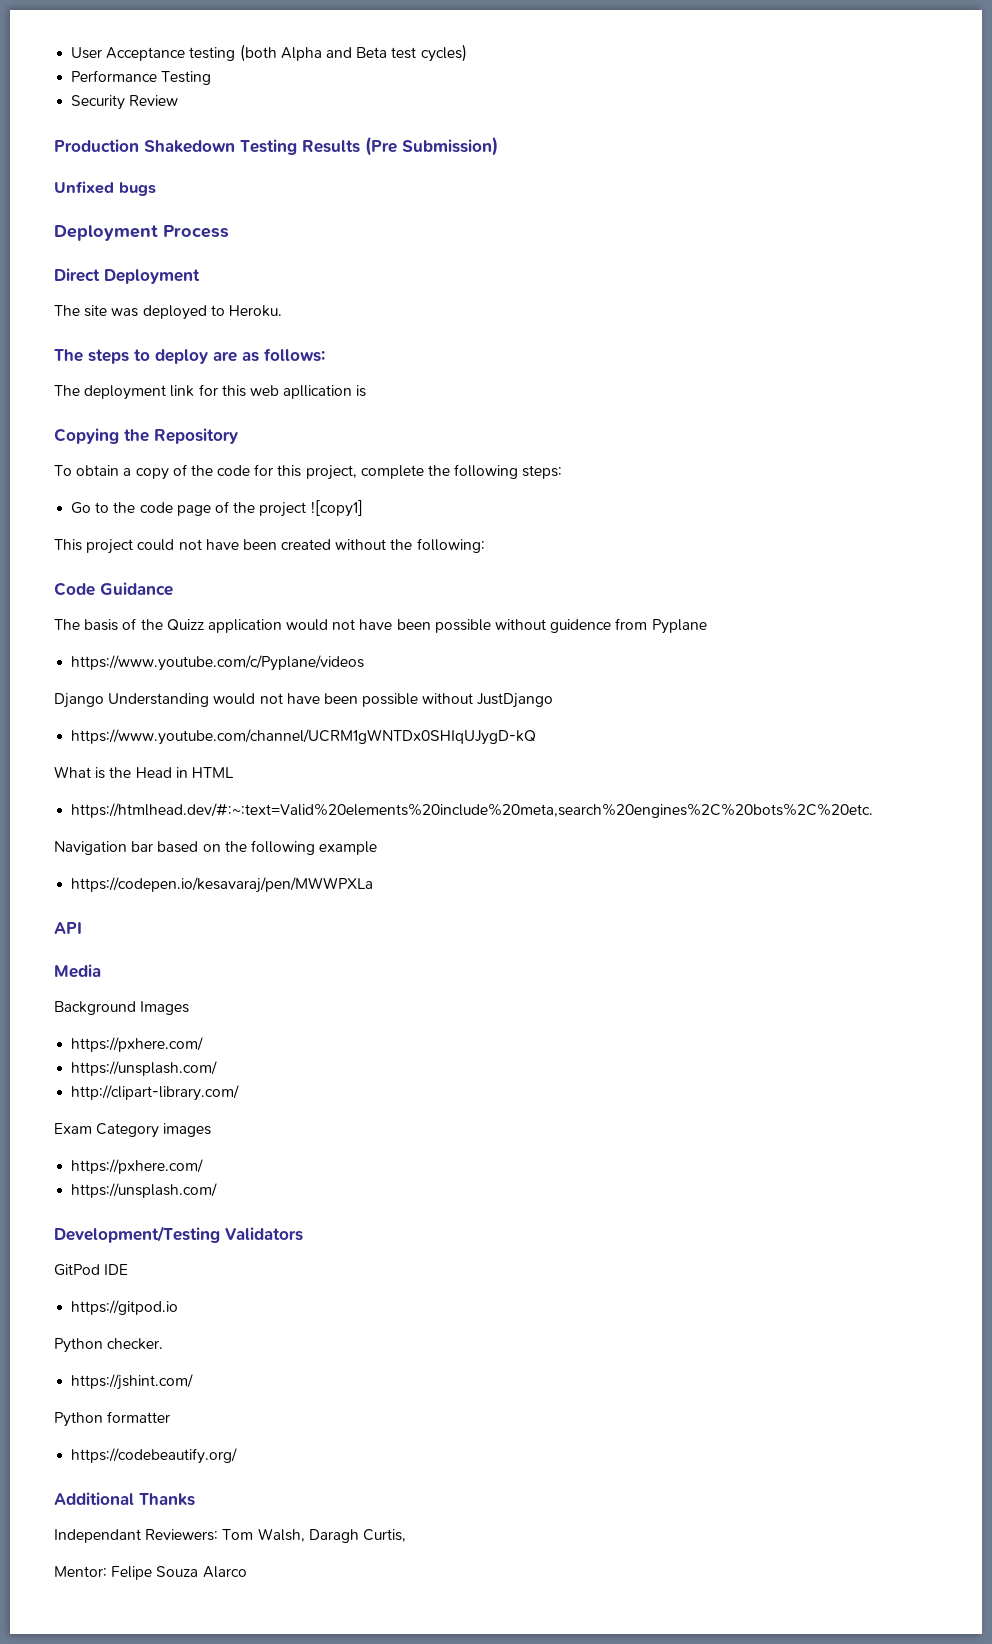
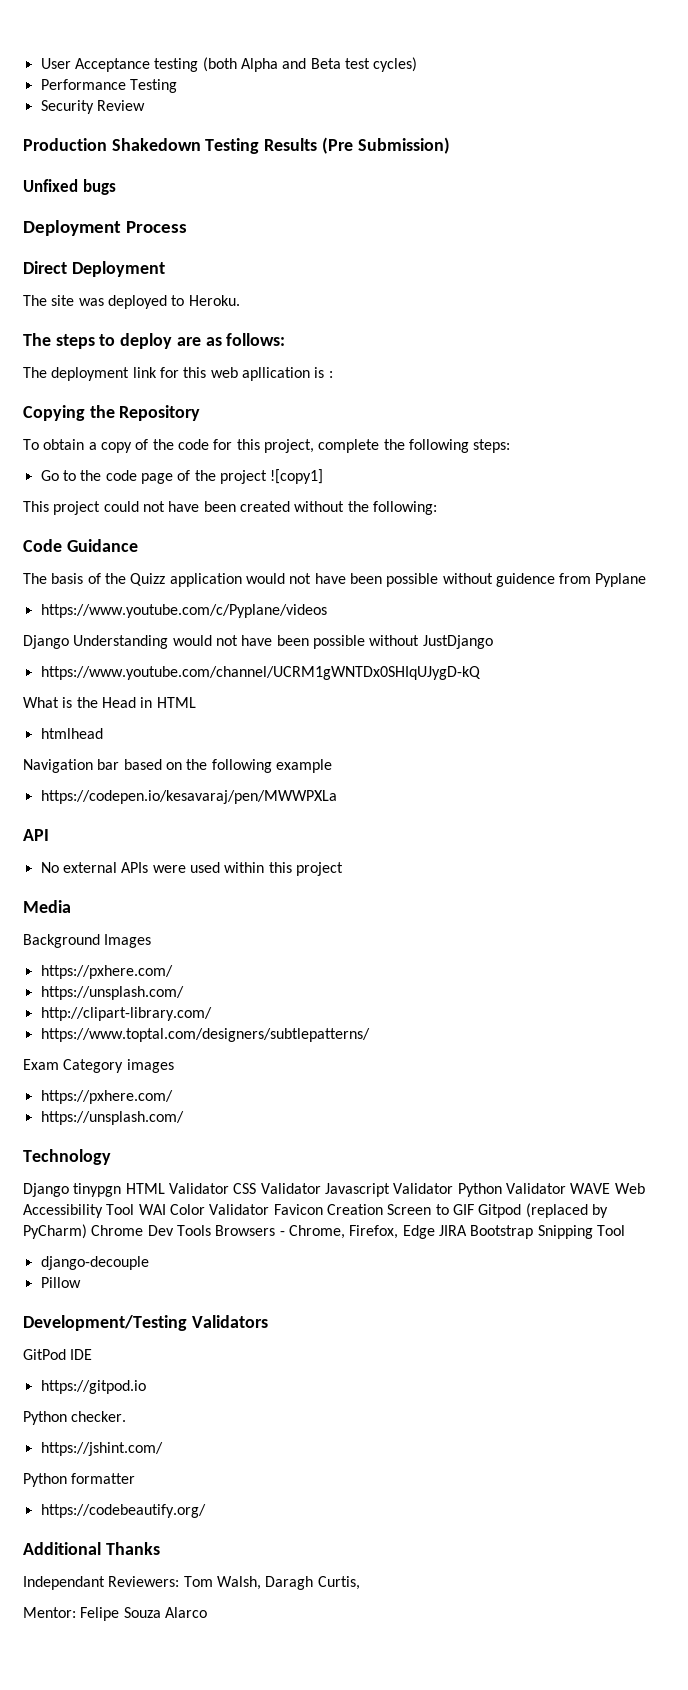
- The deployment link for this web apllication is
+ The deployment link for this web apllication is :
- https://htmlhead.dev/#:~:text=Valid%20elements%20include%20meta,search%20engines%2C%20bots%2C%20etc.
+ htmlhead
+ No external APIs were used within this project
+ https://www.toptal.com/designers/subtlepatterns/
+ Technology
+ Django tinypgn HTML Validator CSS Validator Javascript Validator Python Validator WAVE Web Accessibility Tool WAI Color Validator Favicon Creation Screen to GIF Gitpod (replaced by PyCharm) Chrome Dev Tools Browsers - Chrome, Firefox, Edge JIRA Bootstrap Snipping Tool
+ django-decouple
+ Pillow

